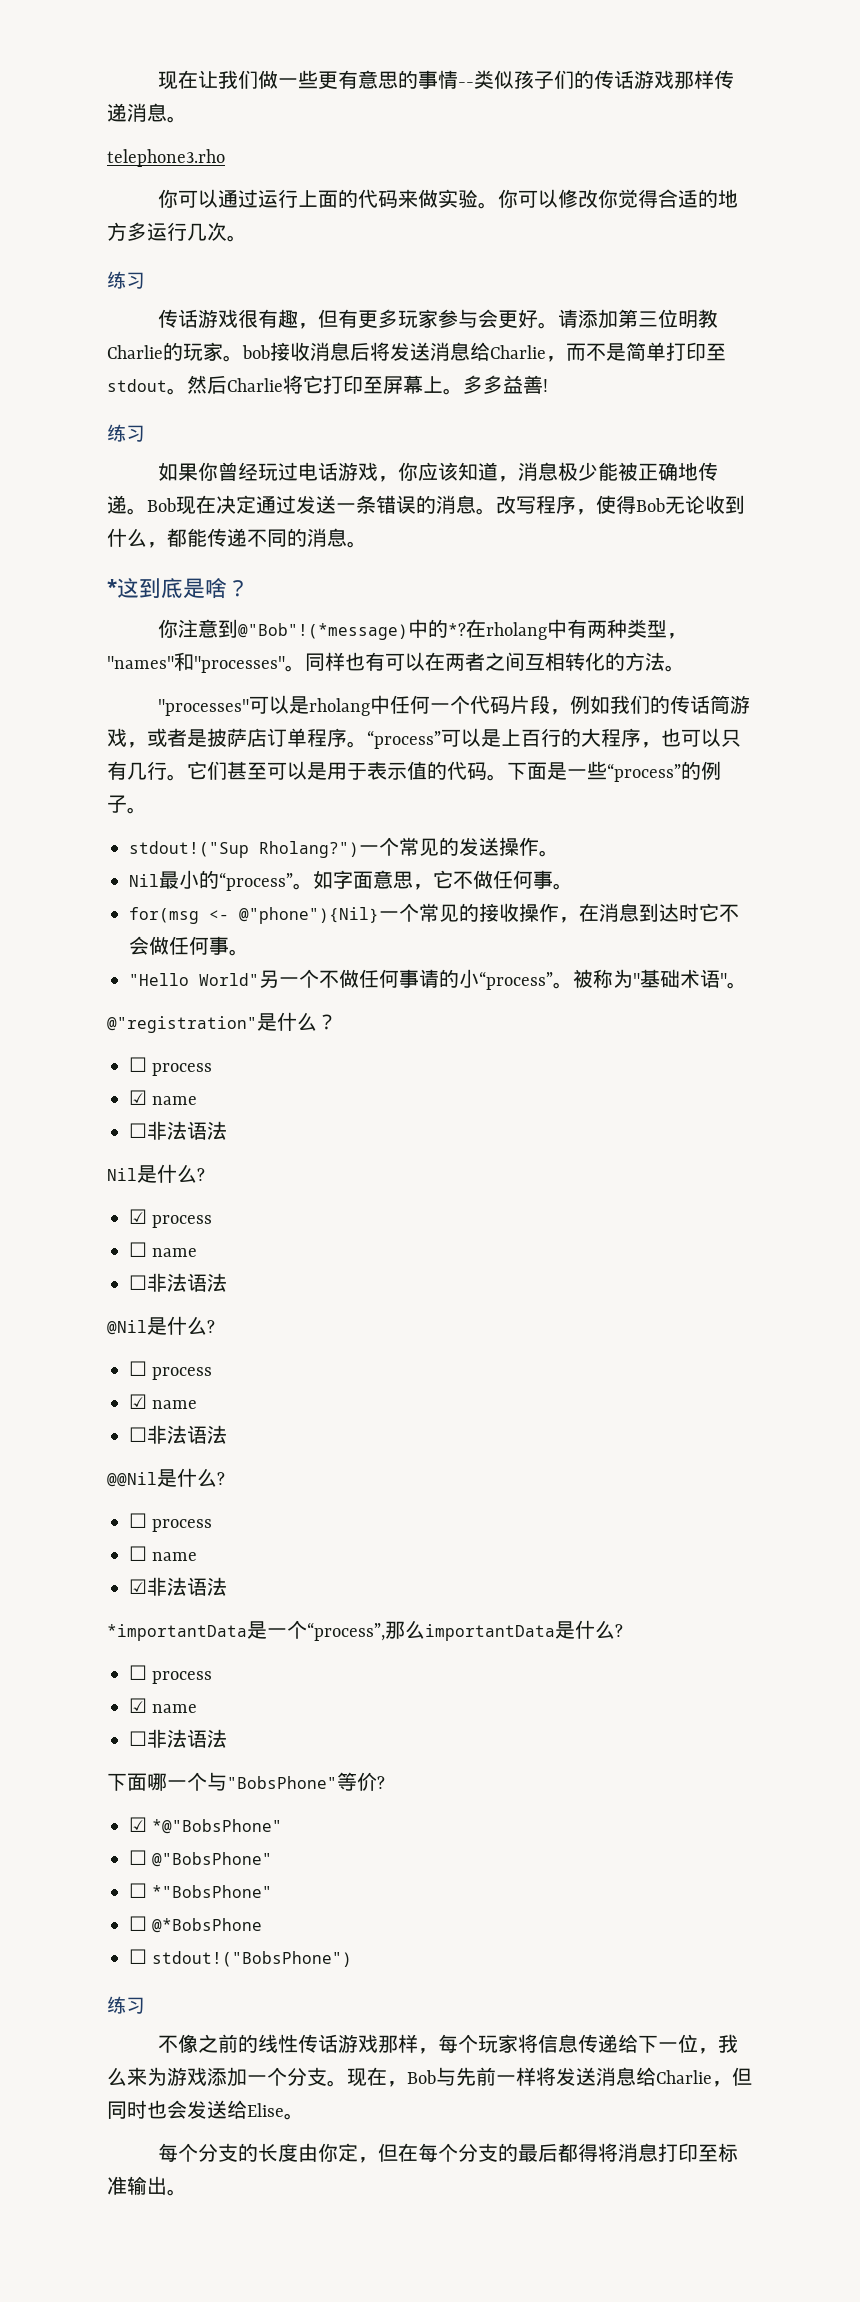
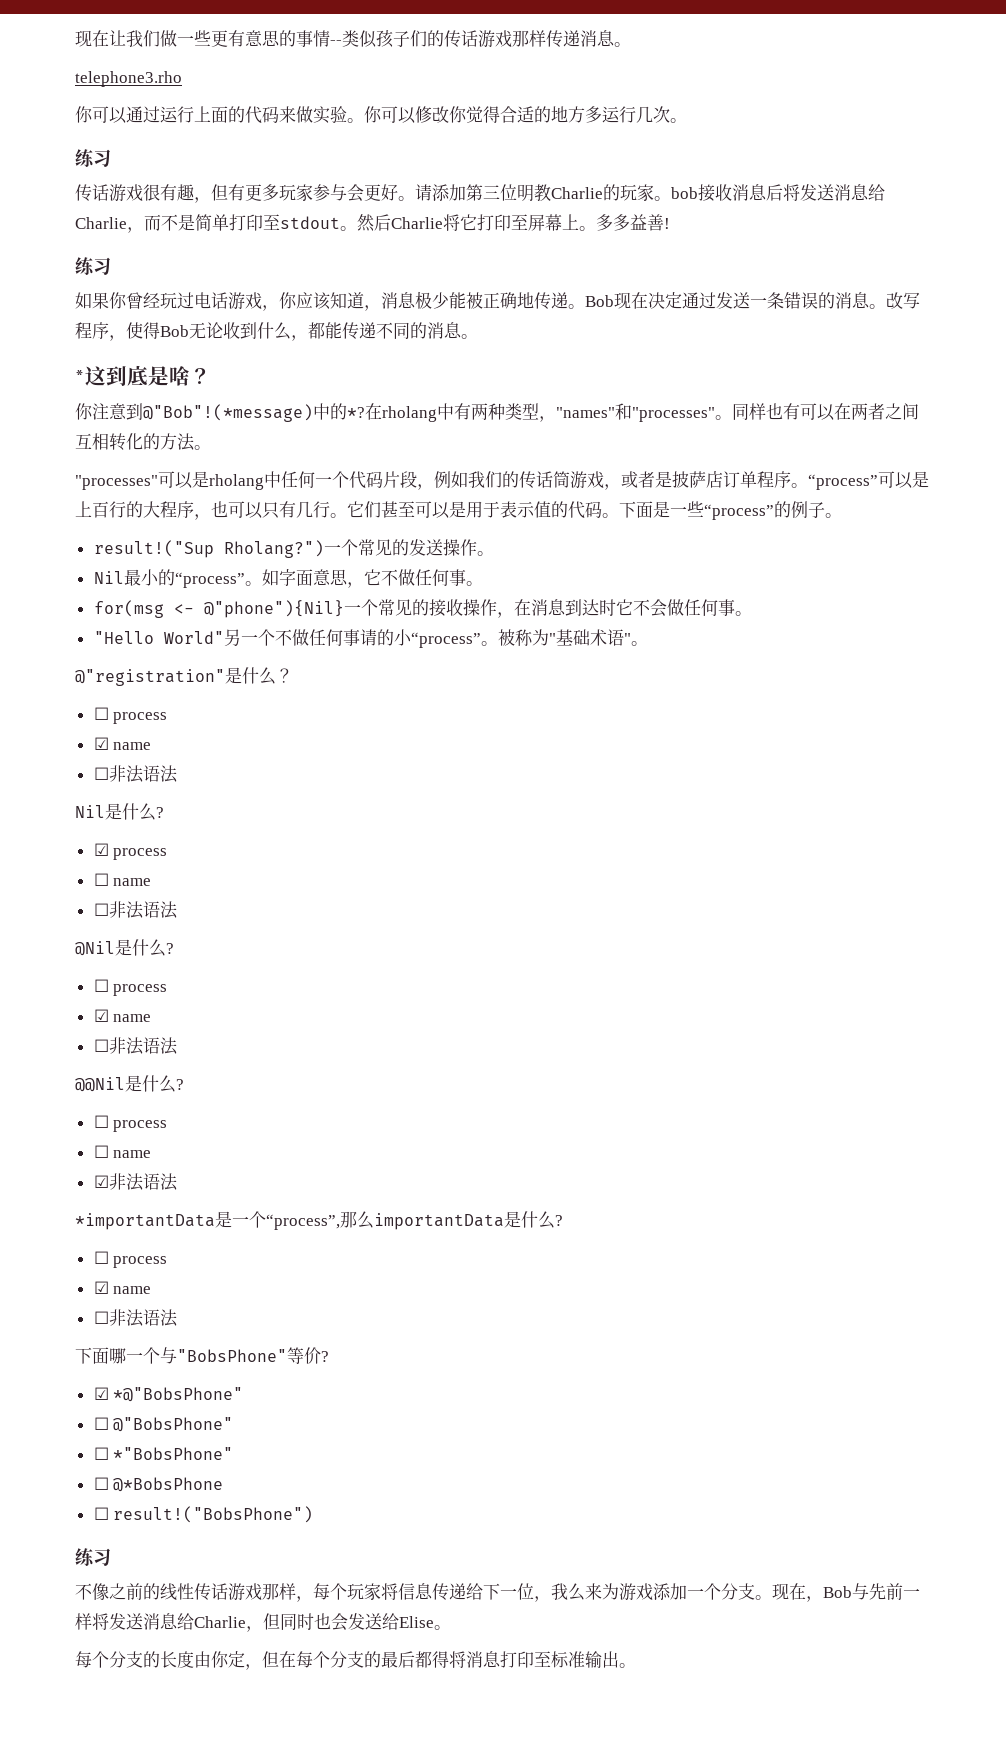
- stdout!("Sup Rholang?")
+ result!("Sup Rholang?")
- ☐ stdout!("BobsPhone")
+ ☐ result!("BobsPhone")

